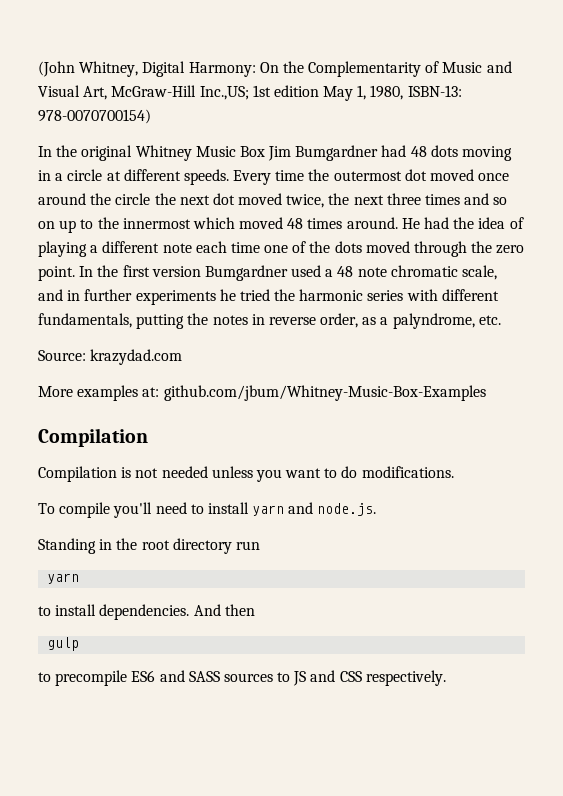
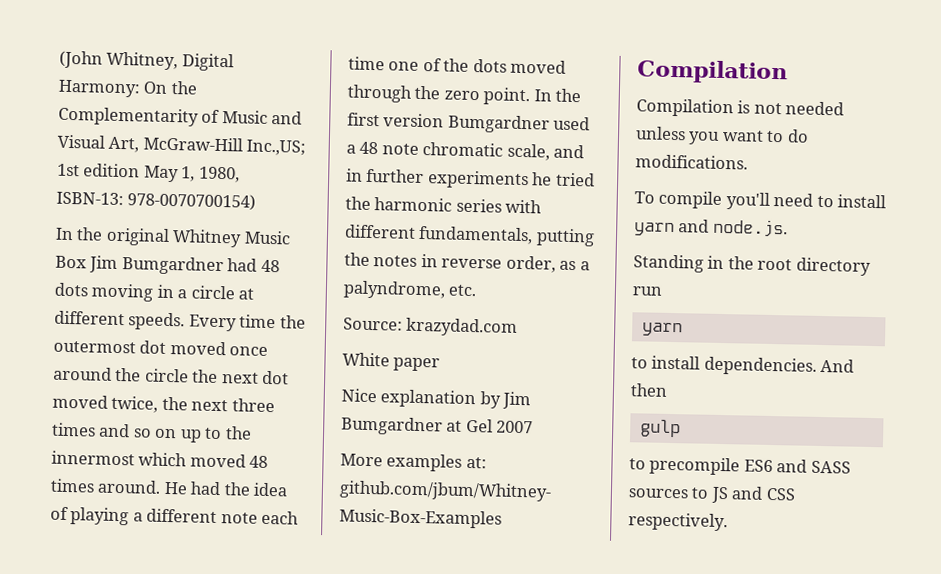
+ White paper
+ Nice explanation by Jim Bumgardner at Gel 2007

